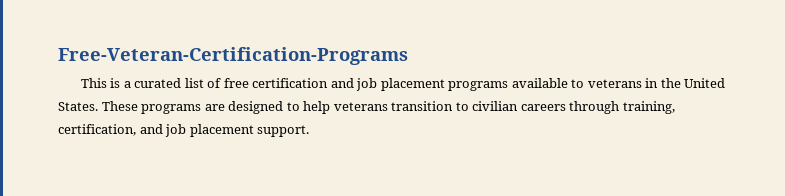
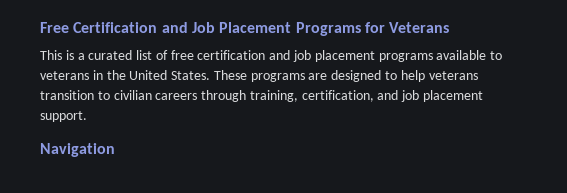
- Free-Veteran-Certification-Programs
+ Free Certification and Job Placement Programs for Veterans
+ Navigation

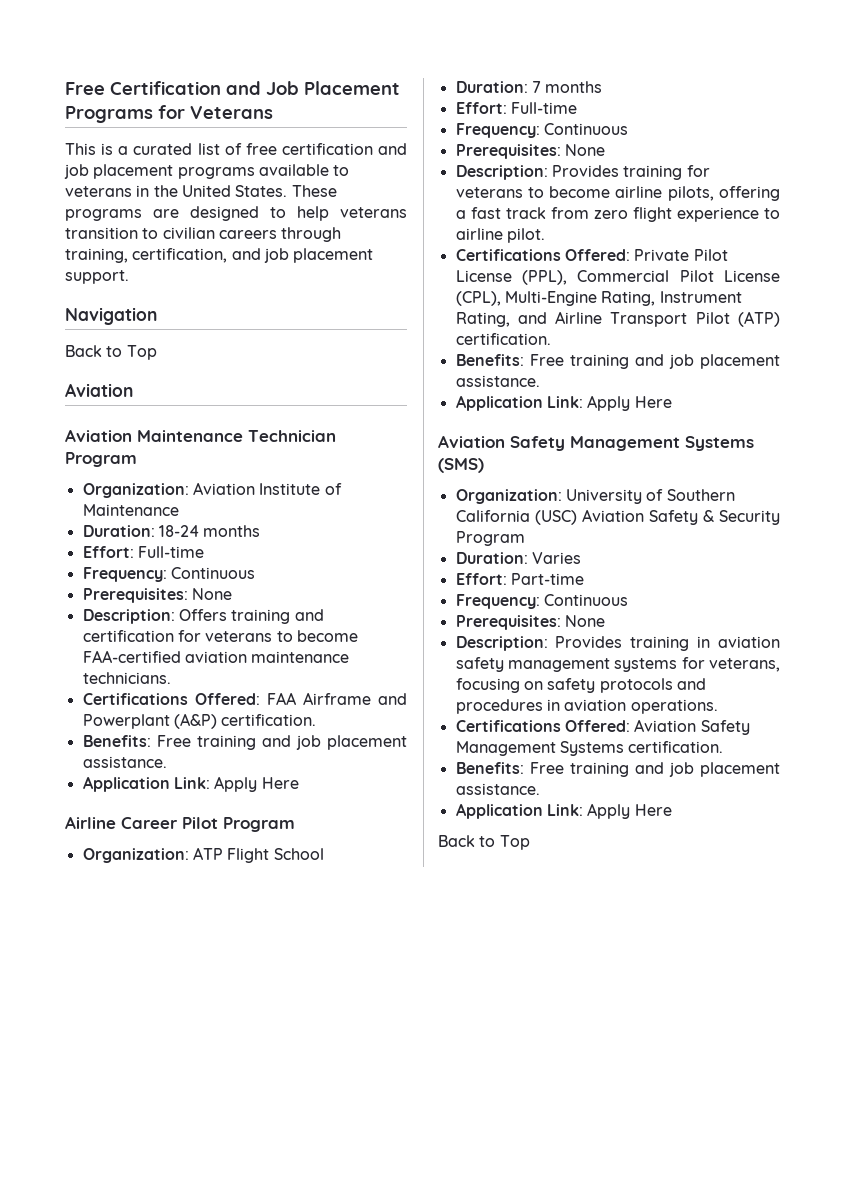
  Navigation
+ Back to Top
+ Aviation
+ Aviation Maintenance Technician Program
+ Organization: Aviation Institute of Maintenance
+ Duration: 18-24 months
+ Effort: Full-time
+ Frequency: Continuous
+ Prerequisites: None
+ Description: Offers training and certification for veterans to become FAA-certified aviation maintenance technicians.
+ Certifications Offered: FAA Airframe and Powerplant (A&P) certification.
+ Benefits: Free training and job placement assistance.
+ Application Link: Apply Here
+ Airline Career Pilot Program
+ Organization: ATP Flight School
+ Duration: 7 months
+ Effort: Full-time
+ Frequency: Continuous
+ Prerequisites: None
+ Description: Provides training for veterans to become airline pilots, offering a fast track from zero flight experience to airline pilot.
+ Certifications Offered: Private Pilot License (PPL), Commercial Pilot License (CPL), Multi-Engine Rating, Instrument Rating, and Airline Transport Pilot (ATP) certification.
+ Benefits: Free training and job placement assistance.
+ Application Link: Apply Here
+ Aviation Safety Management Systems (SMS)
+ Organization: University of Southern California (USC) Aviation Safety & Security Program
+ Duration: Varies
+ Effort: Part-time
+ Frequency: Continuous
+ Prerequisites: None
+ Description: Provides training in aviation safety management systems for veterans, focusing on safety protocols and procedures in aviation operations.
+ Certifications Offered: Aviation Safety Management Systems certification.
+ Benefits: Free training and job placement assistance.
+ Application Link: Apply Here
+ Back to Top

